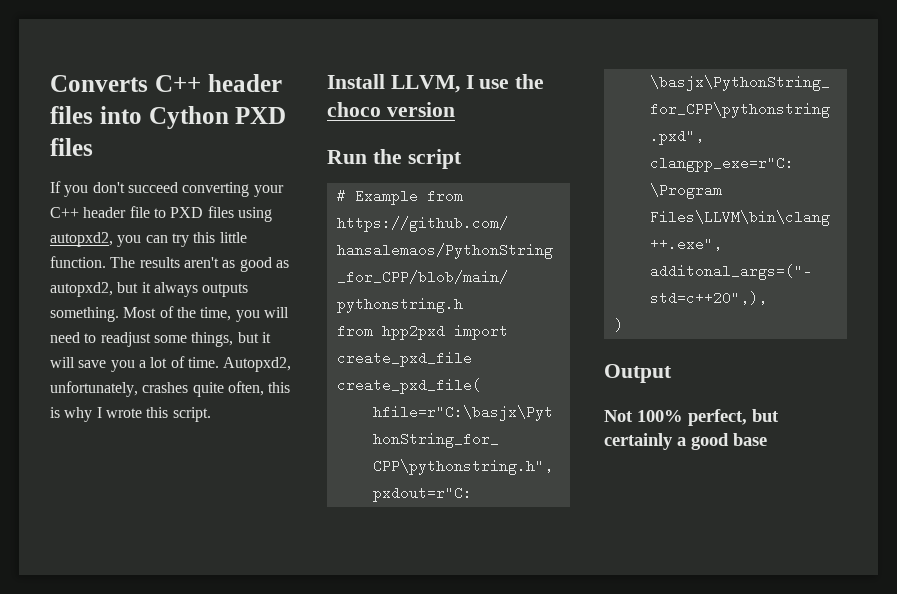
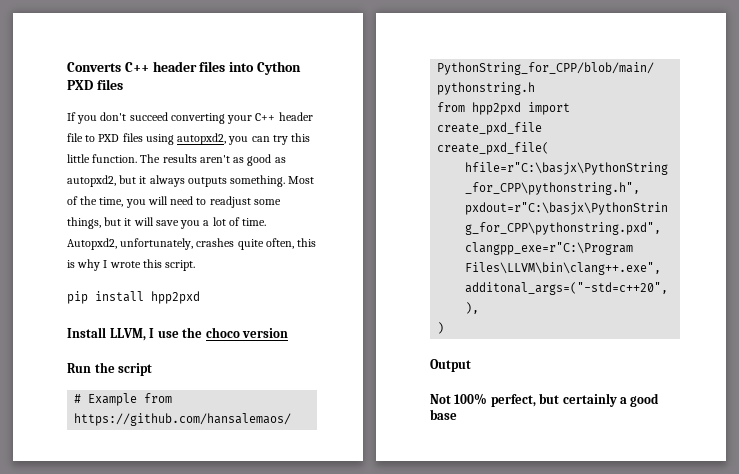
+ pip install hpp2pxd

